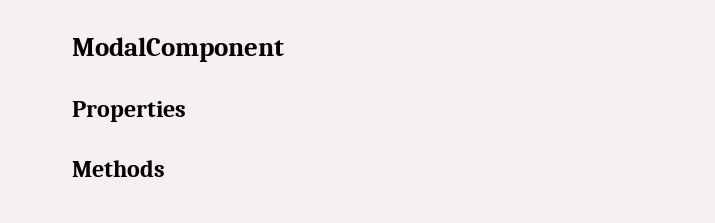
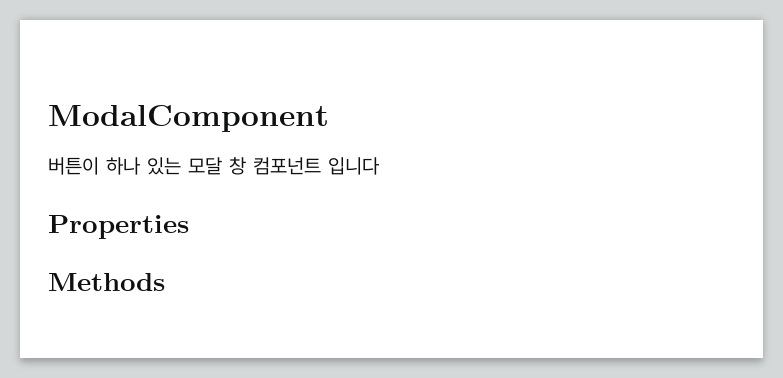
+ 버튼이 하나 있는 모달 창 컴포넌트 입니다

